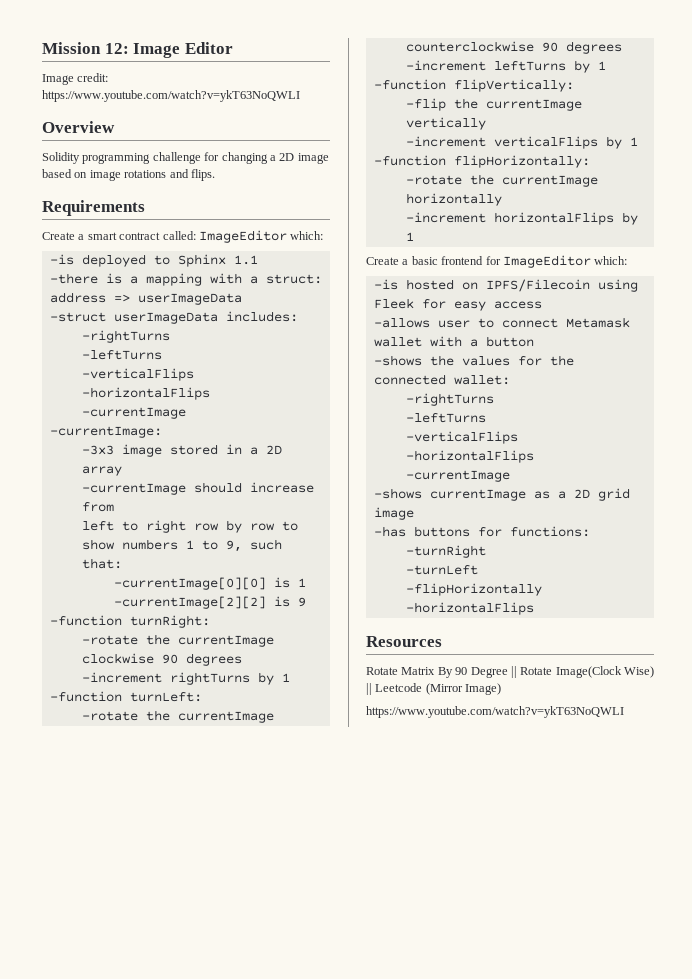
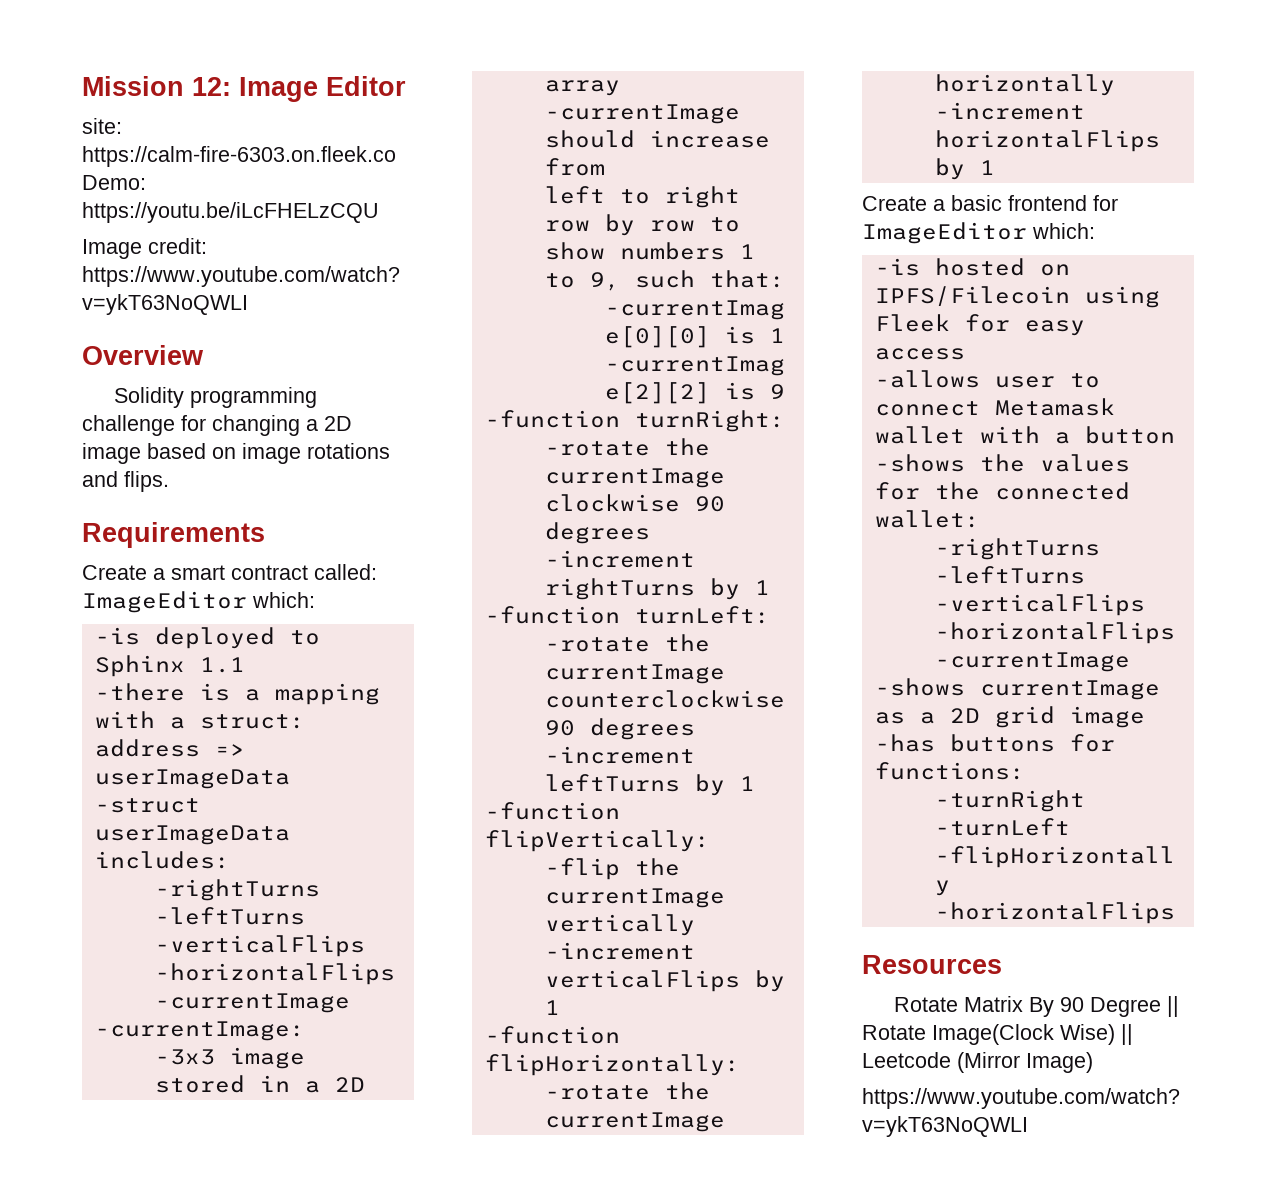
+ site: https://calm-fire-6303.on.fleek.co Demo: https://youtu.be/iLcFHELzCQU

